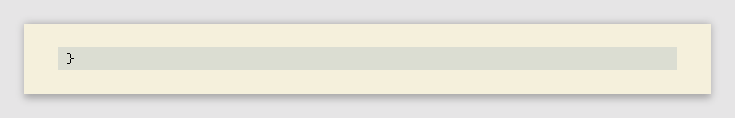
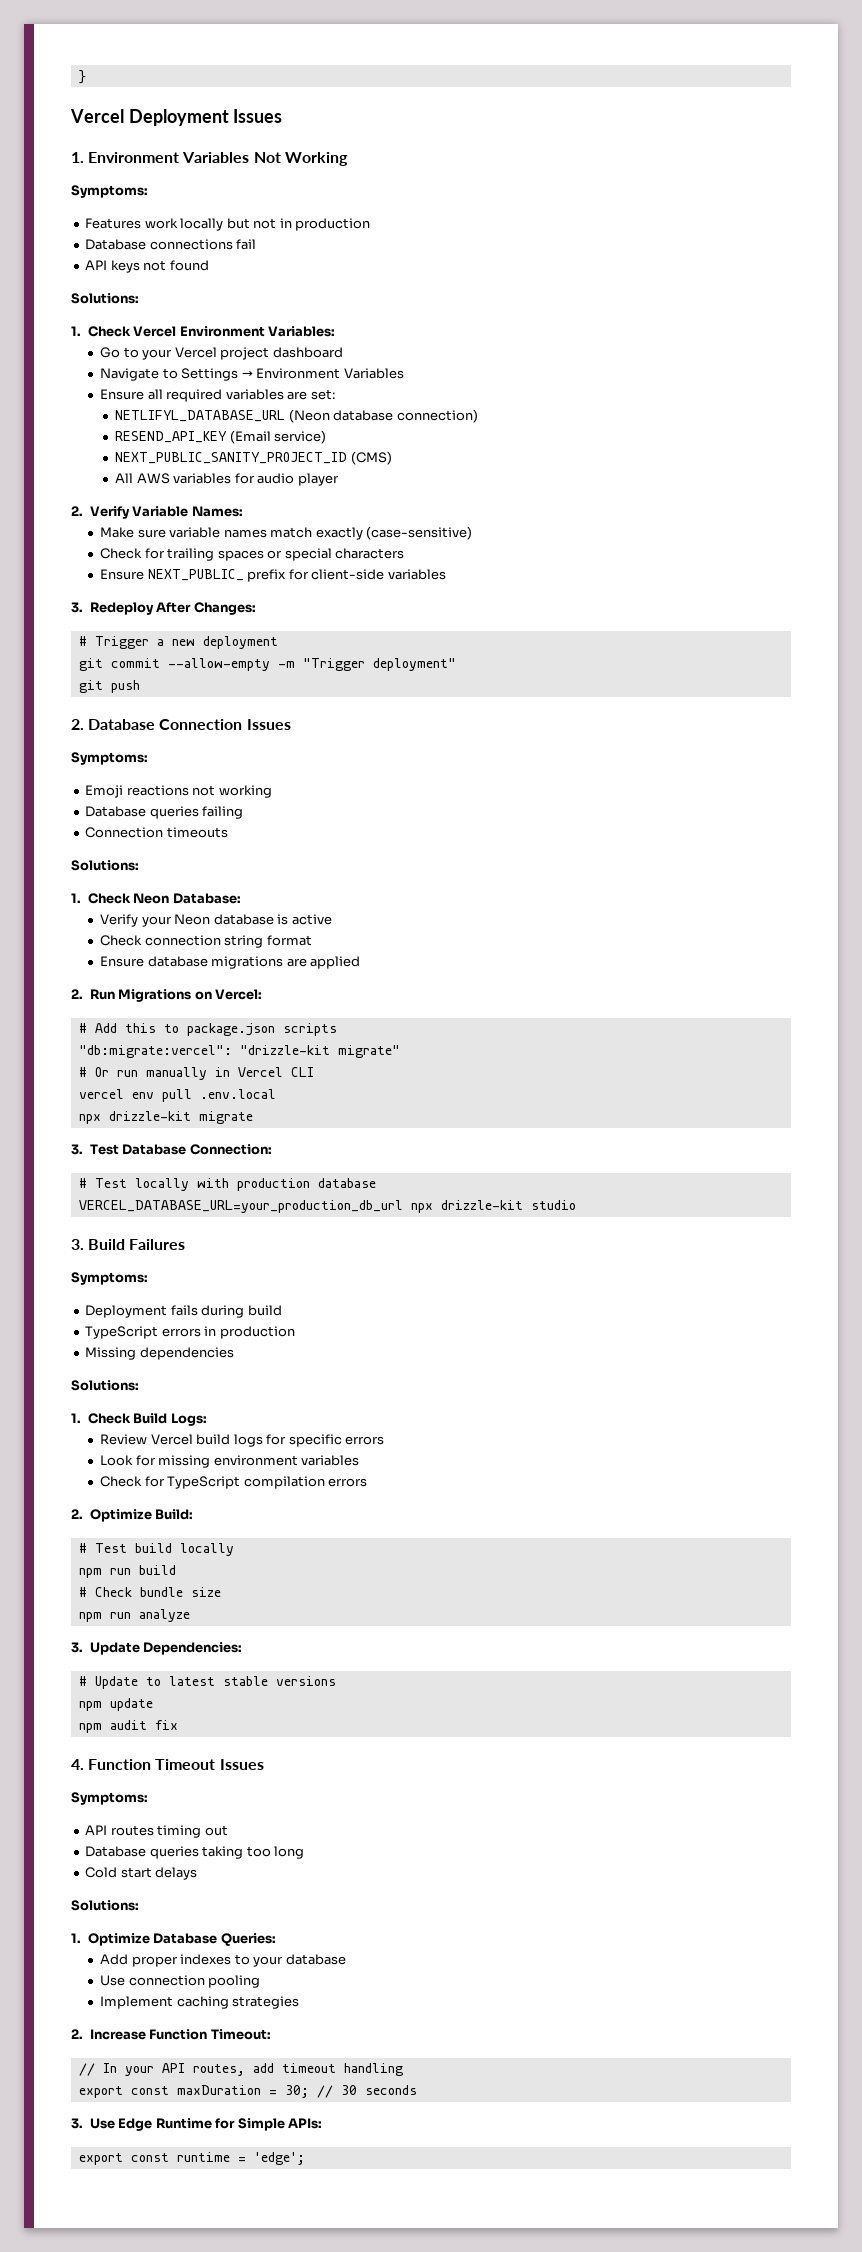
+ Vercel Deployment Issues
+ 1. Environment Variables Not Working
+ Symptoms:
+ Features work locally but not in production
+ Database connections fail
+ API keys not found
+ Solutions:
+ 1. Check Vercel Environment Variables:
+ Go to your Vercel project dashboard
+ Navigate to Settings → Environment Variables
+ Ensure all required variables are set:
+ NETLIFYL_DATABASE_URL (Neon database connection)
+ RESEND_API_KEY (Email service)
+ NEXT_PUBLIC_SANITY_PROJECT_ID (CMS)
+ All AWS variables for audio player
+ 2. Verify Variable Names:
+ Make sure variable names match exactly (case-sensitive)
+ Check for trailing spaces or special characters
+ Ensure NEXT_PUBLIC_ prefix for client-side variables
+ 3. Redeploy After Changes:
+ # Trigger a new deployment
+ git commit --allow-empty -m "Trigger deployment"
+ git push
+ 2. Database Connection Issues
+ Symptoms:
+ Emoji reactions not working
+ Database queries failing
+ Connection timeouts
+ Solutions:
+ 1. Check Neon Database:
+ Verify your Neon database is active
+ Check connection string format
+ Ensure database migrations are applied
+ 2. Run Migrations on Vercel:
+ # Add this to package.json scripts
+ "db:migrate:vercel": "drizzle-kit migrate"
+ # Or run manually in Vercel CLI
+ vercel env pull .env.local
+ npx drizzle-kit migrate
+ 3. Test Database Connection:
+ # Test locally with production database
+ VERCEL_DATABASE_URL=your_production_db_url npx drizzle-kit studio
+ 3. Build Failures
+ Symptoms:
+ Deployment fails during build
+ TypeScript errors in production
+ Missing dependencies
+ Solutions:
+ 1. Check Build Logs:
+ Review Vercel build logs for specific errors
+ Look for missing environment variables
+ Check for TypeScript compilation errors
+ 2. Optimize Build:
+ # Test build locally
+ npm run build
+ # Check bundle size
+ npm run analyze
+ 3. Update Dependencies:
+ # Update to latest stable versions
+ npm update
+ npm audit fix
+ 4. Function Timeout Issues
+ Symptoms:
+ API routes timing out
+ Database queries taking too long
+ Cold start delays
+ Solutions:
+ 1. Optimize Database Queries:
+ Add proper indexes to your database
+ Use connection pooling
+ Implement caching strategies
+ 2. Increase Function Timeout:
+ // In your API routes, add timeout handling
+ export const maxDuration = 30; // 30 seconds
+ 3. Use Edge Runtime for Simple APIs:
+ export const runtime = 'edge';

